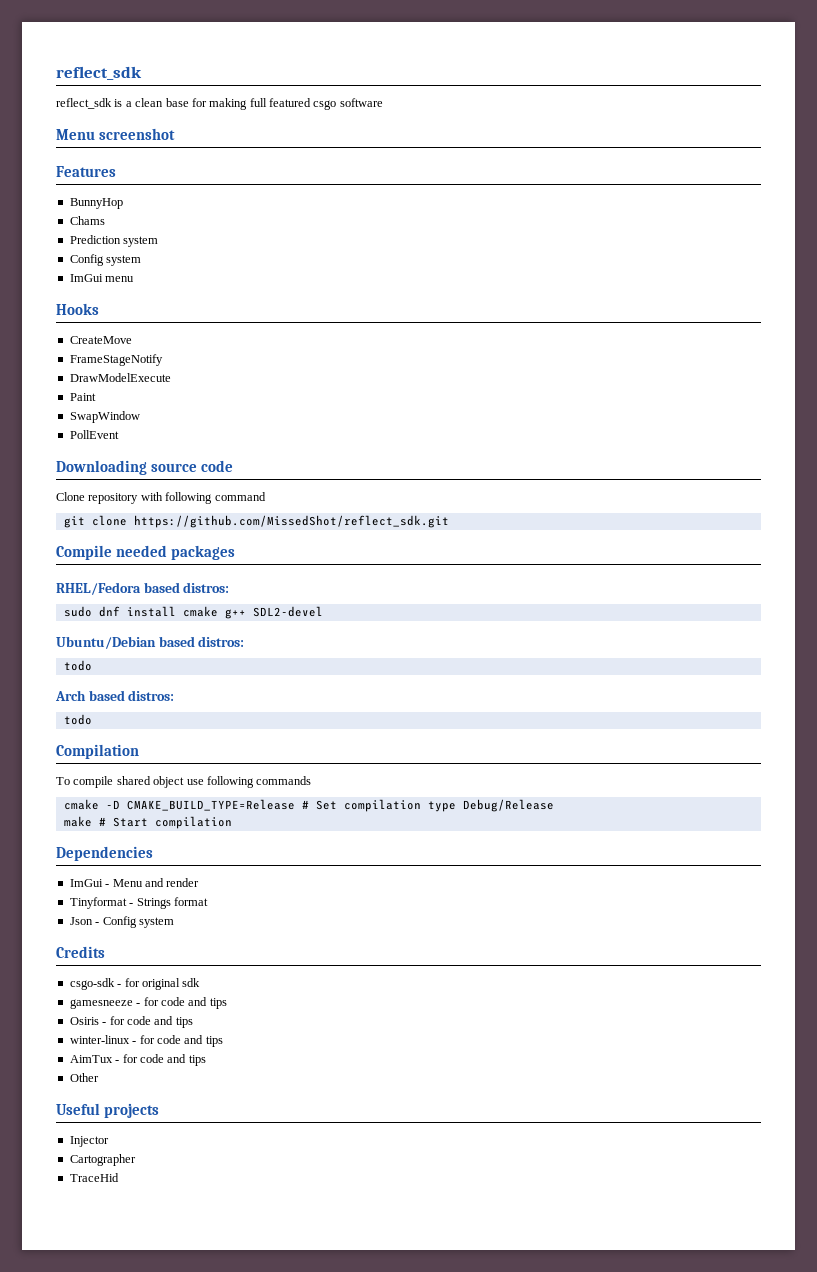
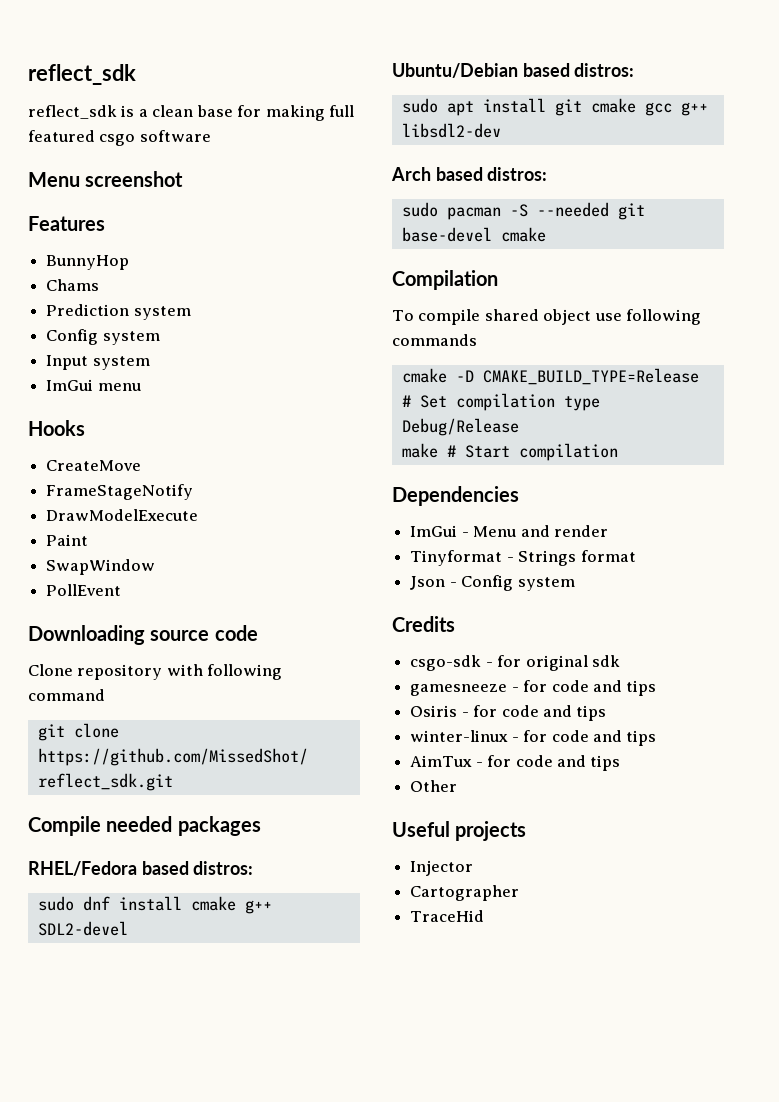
+ Input system
  Ubuntu/Debian based distros:
- todo
+ sudo apt install git cmake gcc g++ libsdl2-dev
  Arch based distros:
- todo
+ sudo pacman -S --needed git base-devel cmake

